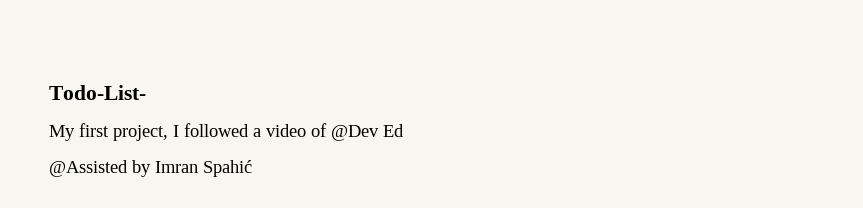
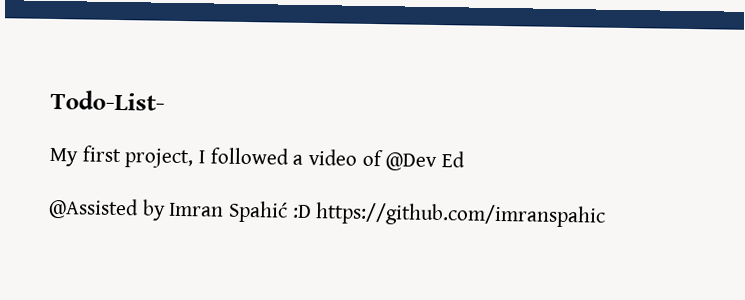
- @Assisted by Imran Spahić
+ @Assisted by Imran Spahić :D https://github.com/imranspahic

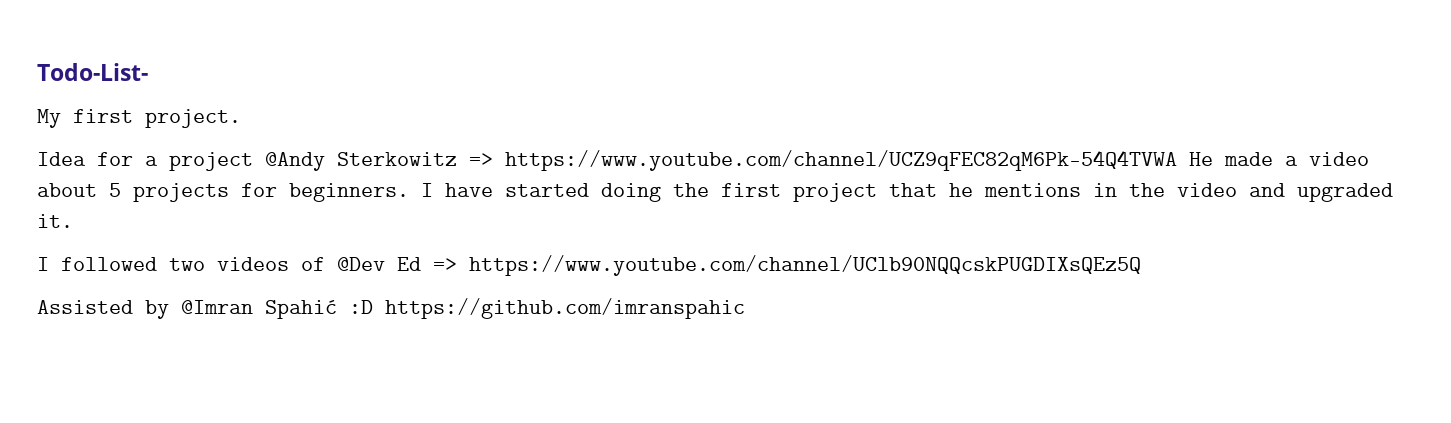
- My first project, I followed a video of @Dev Ed
- @Assisted by Imran Spahić :D https://github.com/imranspahic
+ My first project.
+ Idea for a project @Andy Sterkowitz => https://www.youtube.com/channel/UCZ9qFEC82qM6Pk-54Q4TVWA He made a video about 5 projects for beginners. I have started doing the first project that he mentions in the video and upgraded it.
+ I followed two videos of @Dev Ed => https://www.youtube.com/channel/UClb90NQQcskPUGDIXsQEz5Q
+ Assisted by @Imran Spahić :D https://github.com/imranspahic

